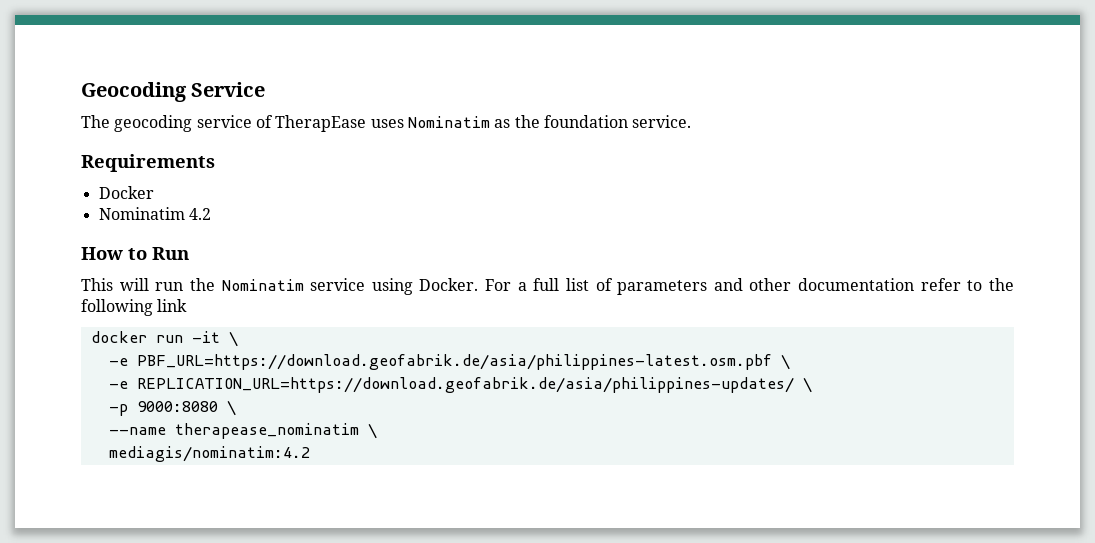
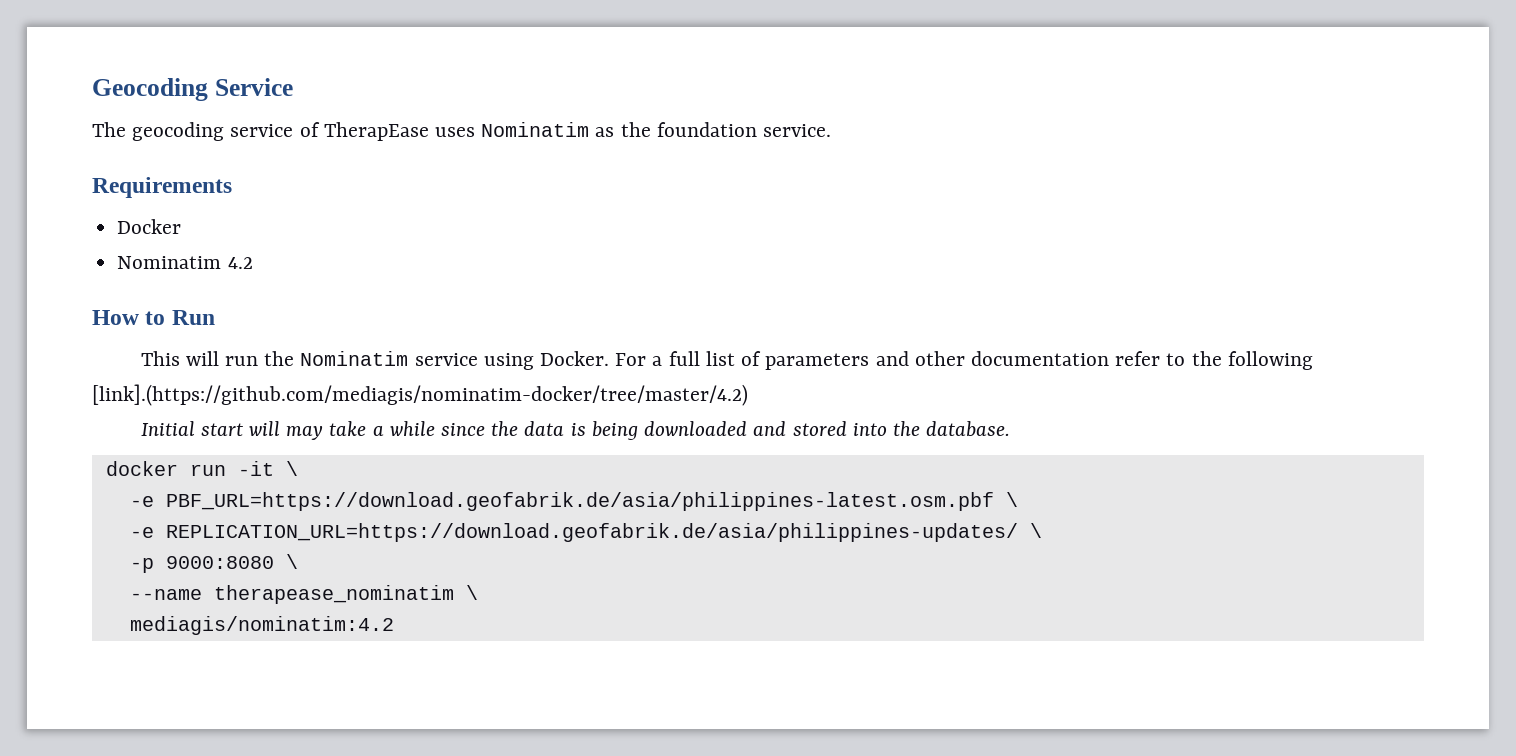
- For a full list of parameters and other documentation refer to the following link
+ For a full list of parameters and other documentation refer to the following [link].(https://github.com/mediagis/nominatim-docker/tree/master/4.2)
+ Initial start will may take a while since the data is being downloaded and stored into the database.

